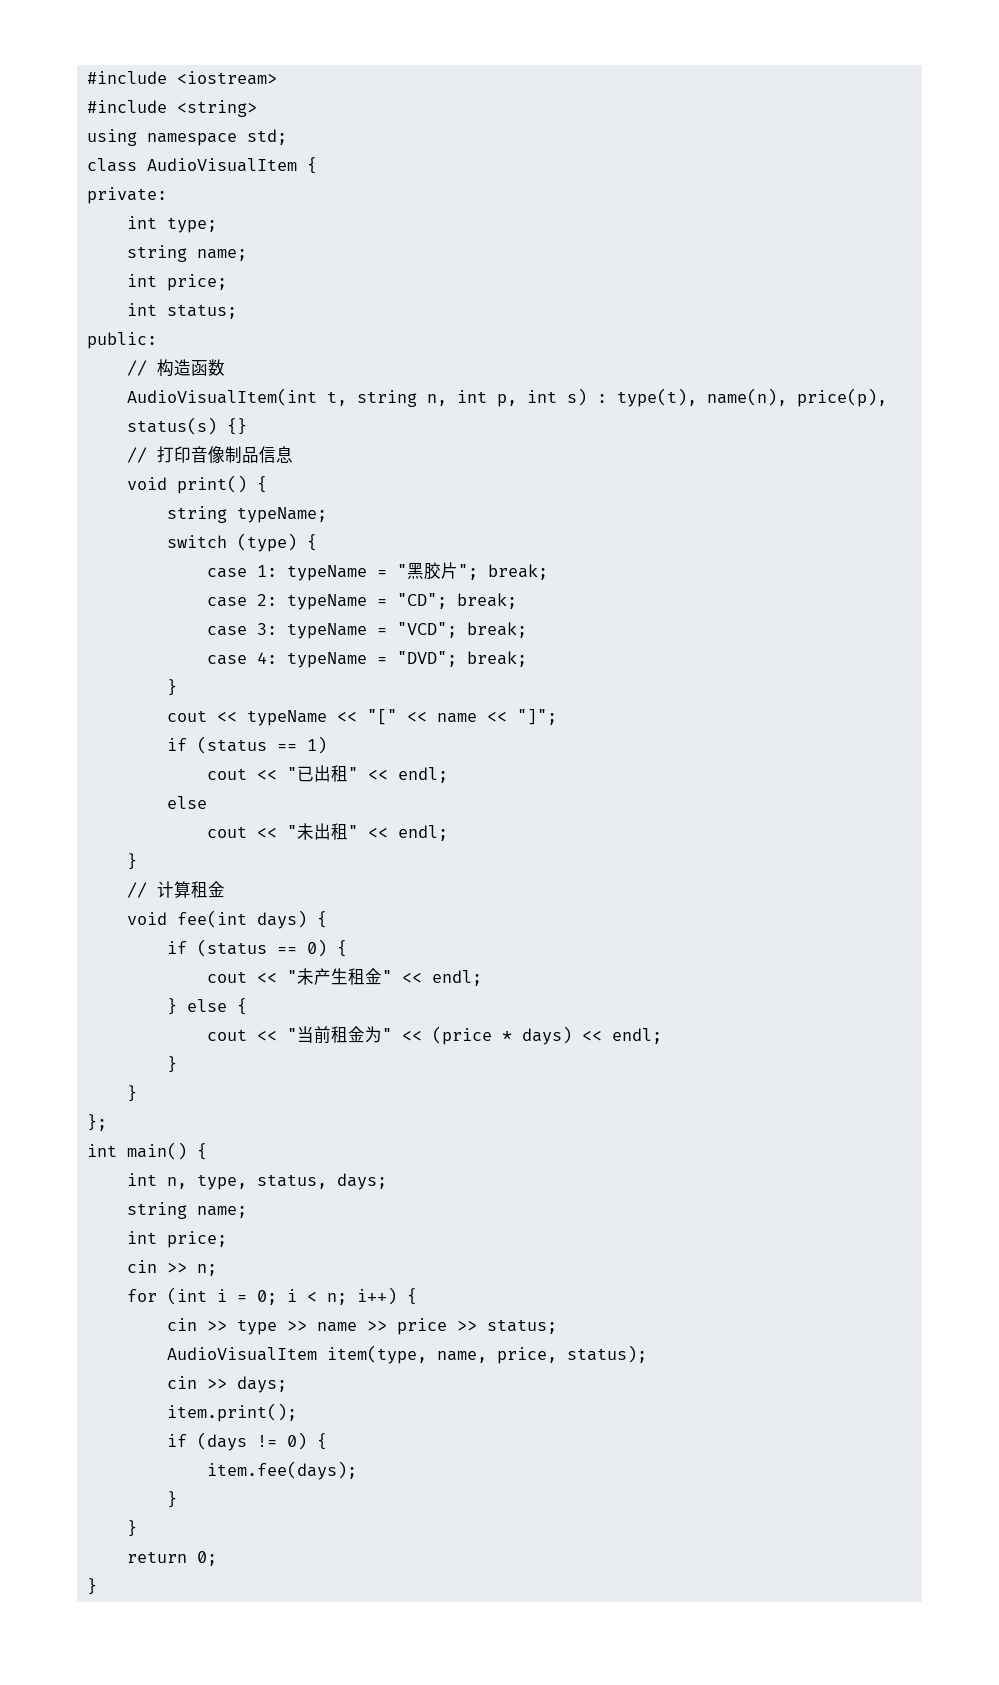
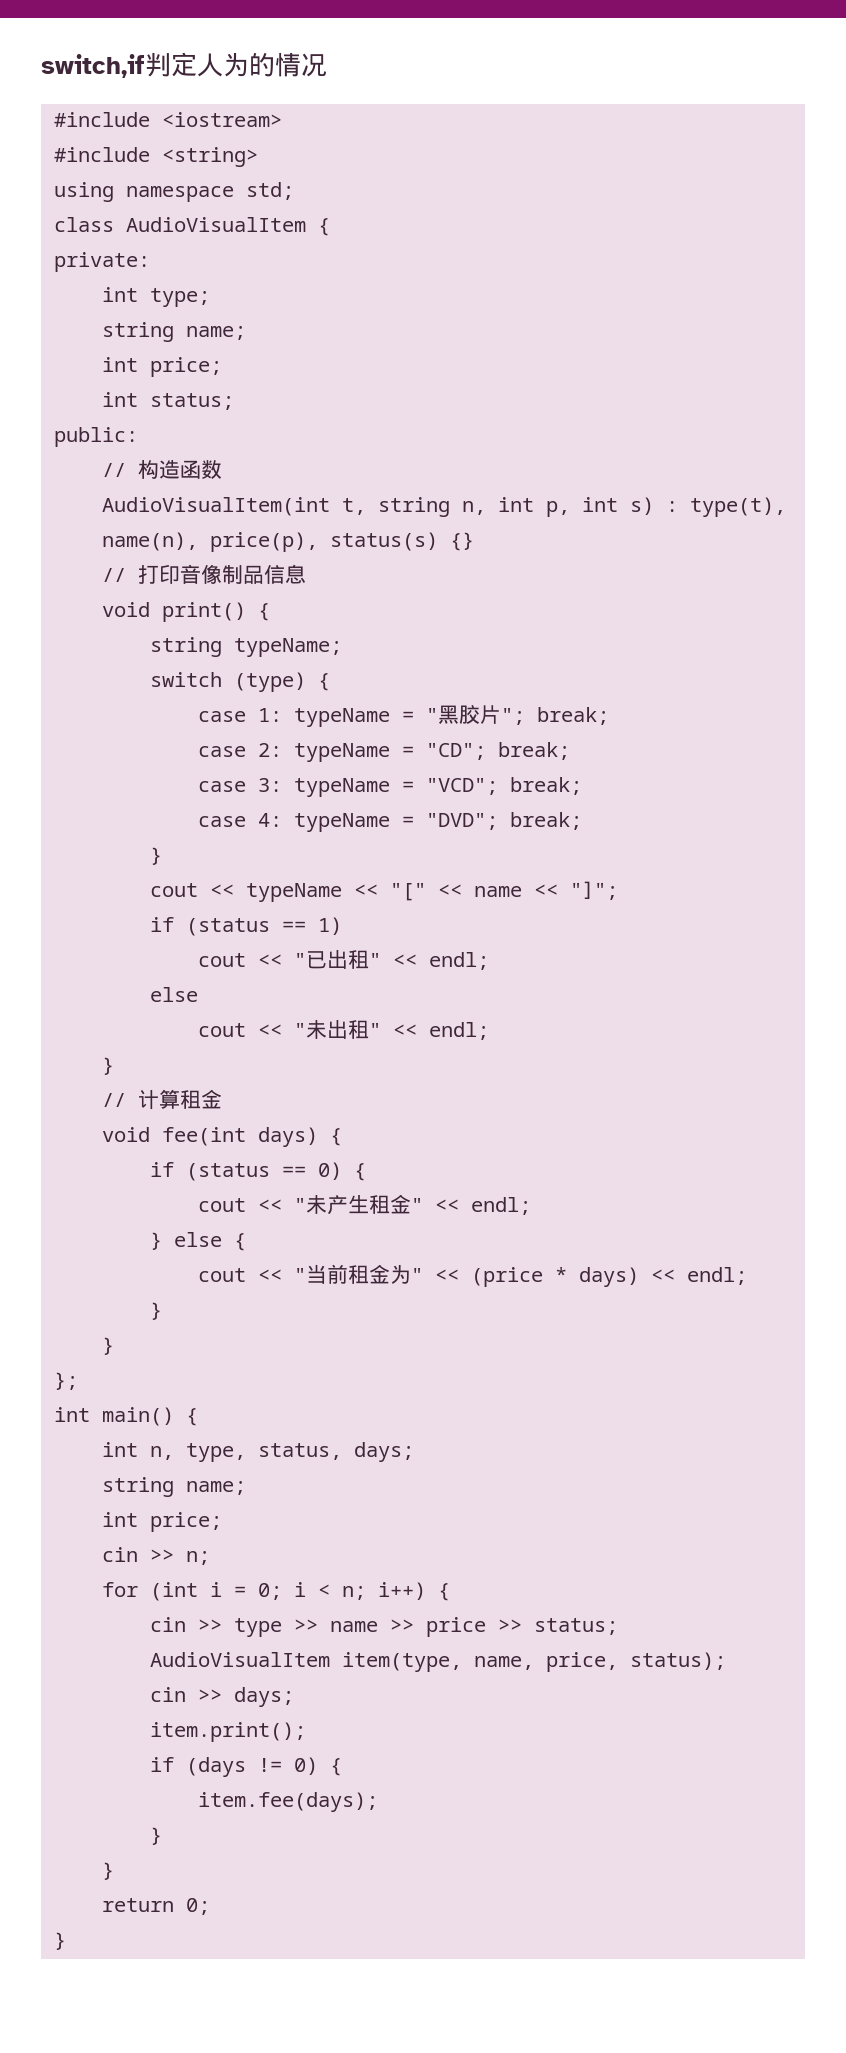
+ switch,if判定人为的情况

